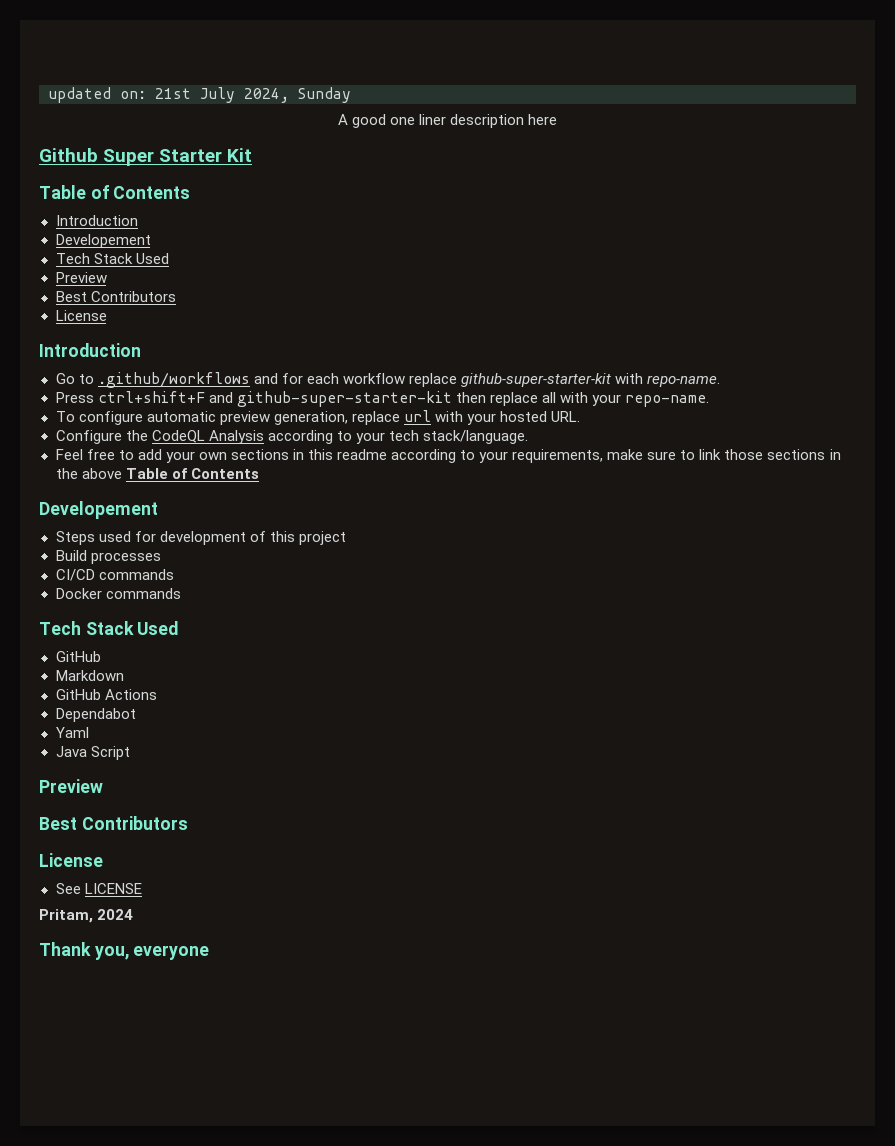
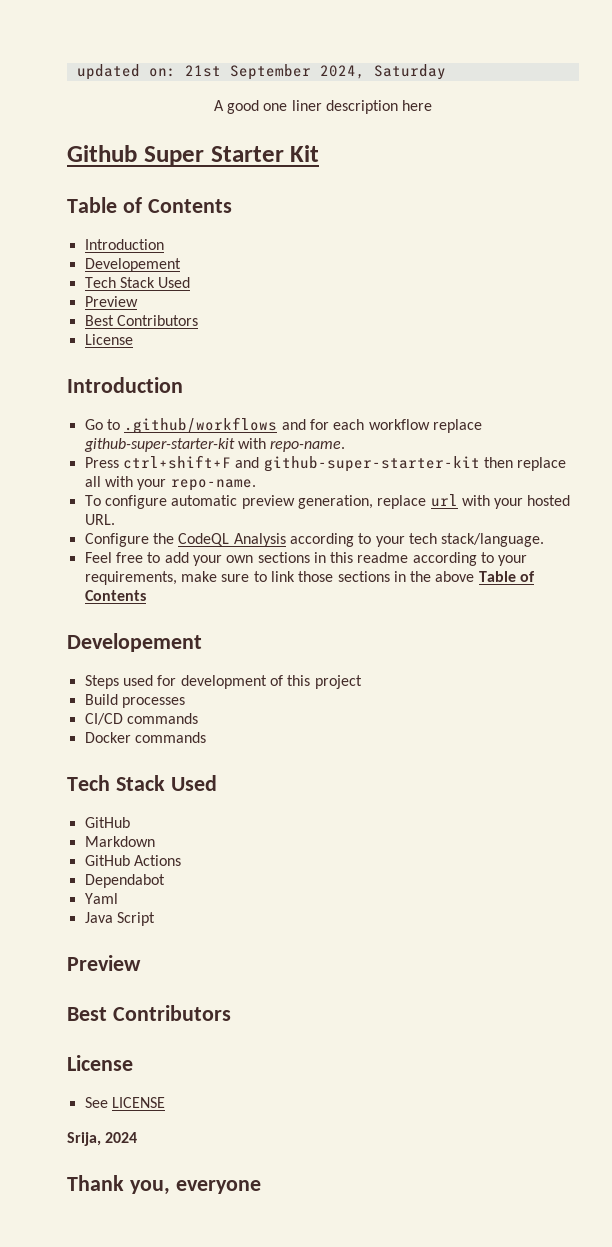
- updated on: 21st July 2024, Sunday
+ updated on: 21st September 2024, Saturday
- Pritam, 2024
+ Srija, 2024

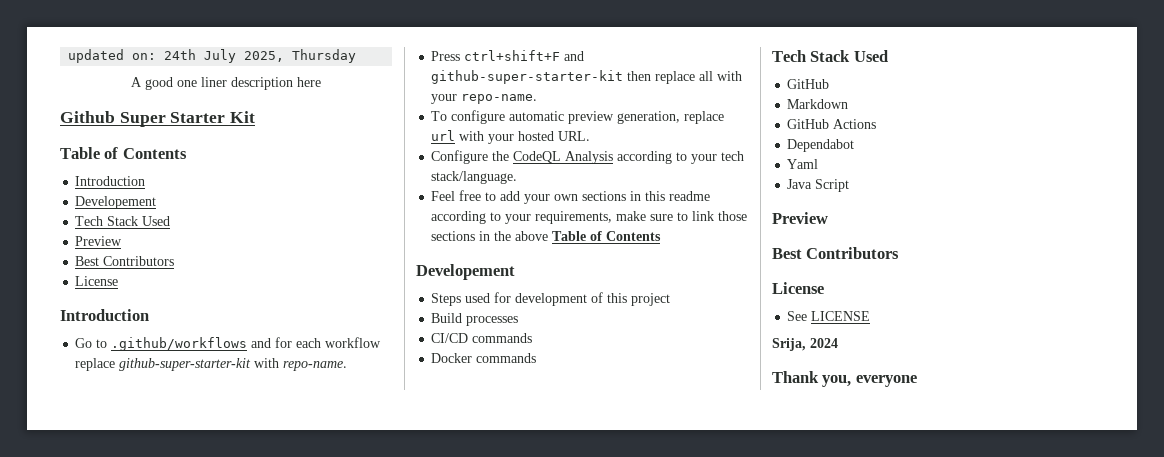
- updated on: 21st September 2024, Saturday
+ updated on: 24th July 2025, Thursday

